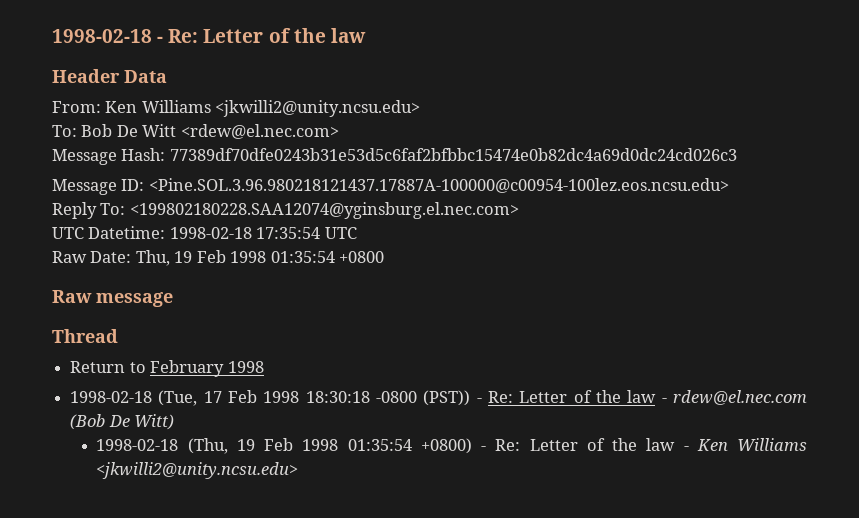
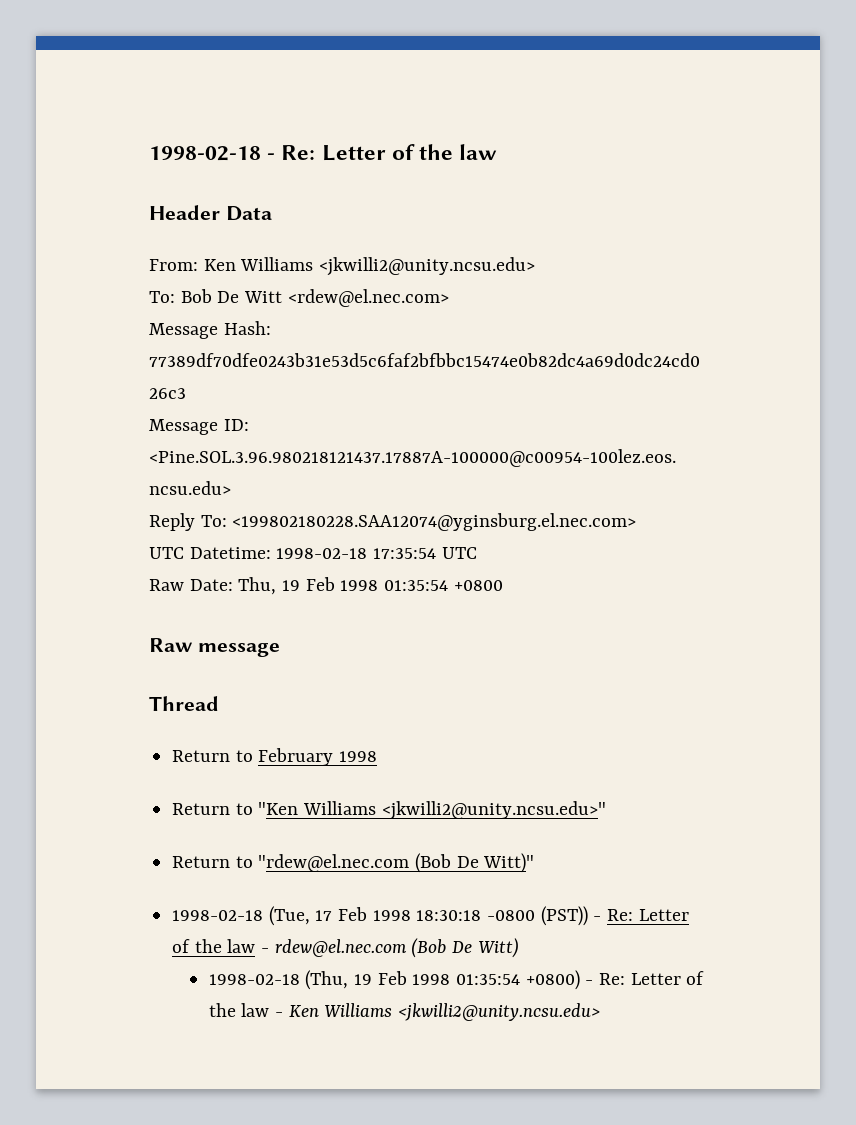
+ Return to "Ken Williams <jkwilli2@unity.ncsu.edu>"
+ Return to "rdew@el.nec.com (Bob De Witt)"

